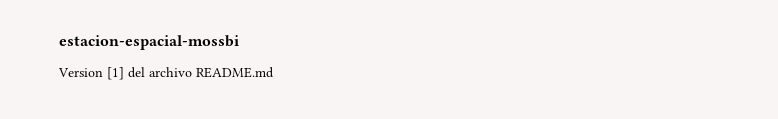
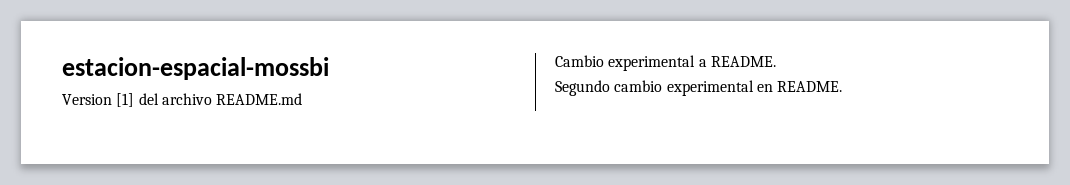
+ Cambio experimental a README.
+ Segundo cambio experimental en README.

